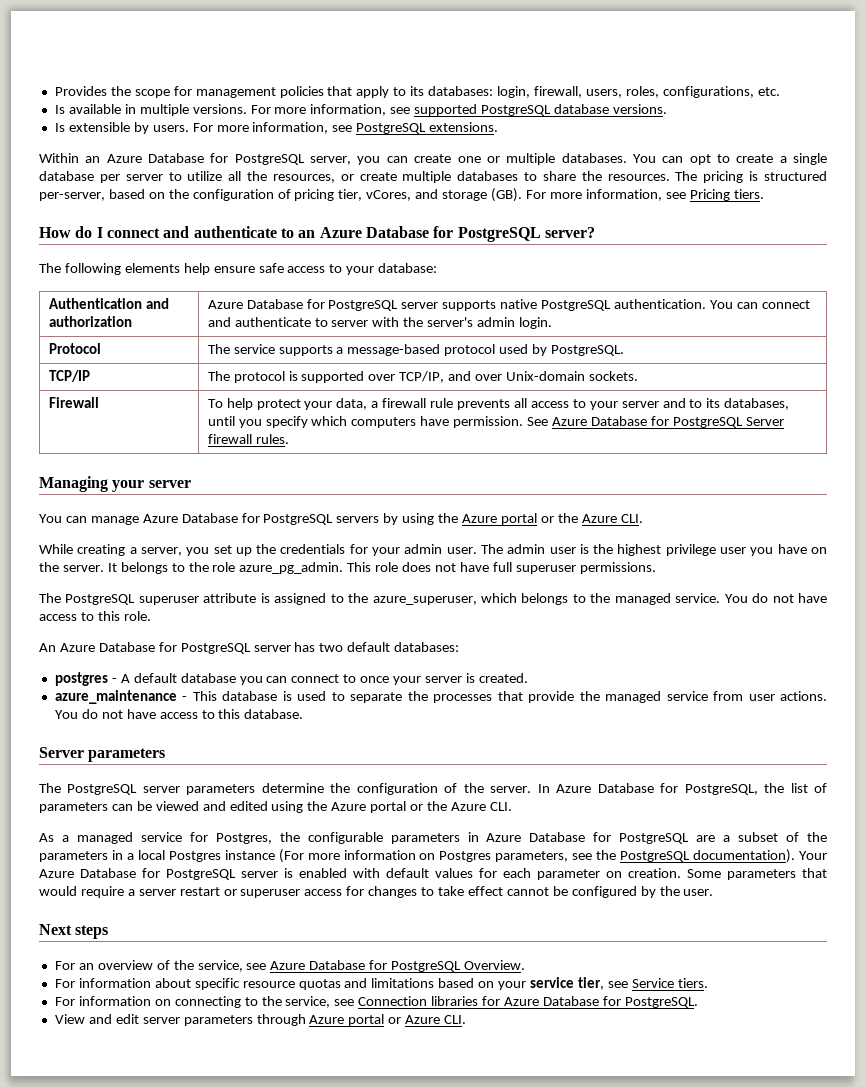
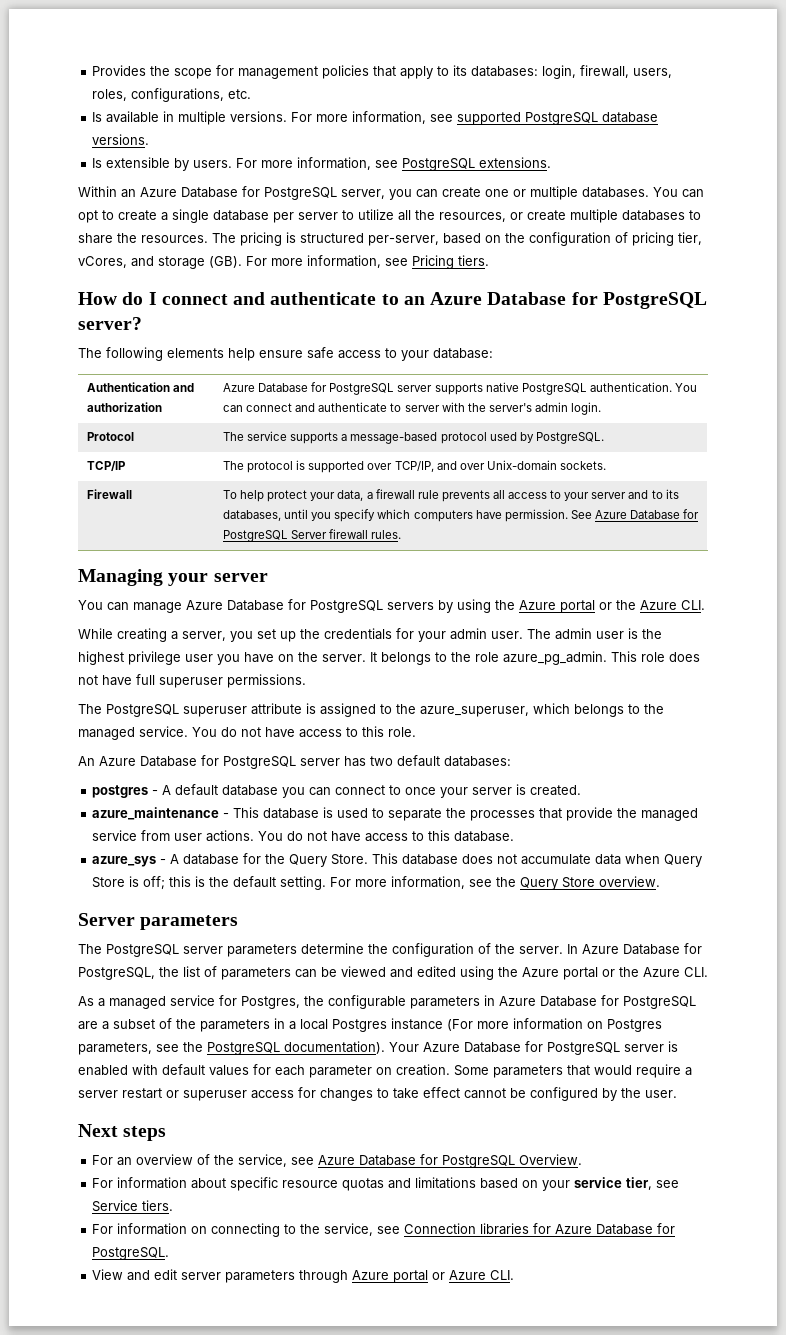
+ azure_sys - A database for the Query Store. This database does not accumulate data when Query Store is off; this is the default setting. For more information, see the Query Store overview.

